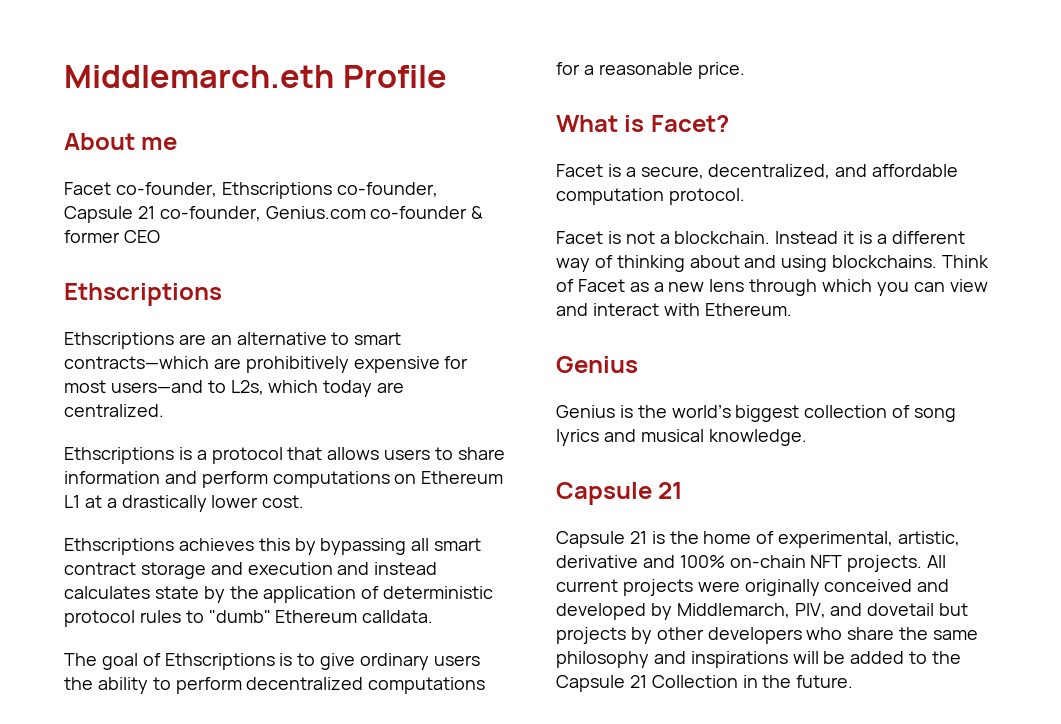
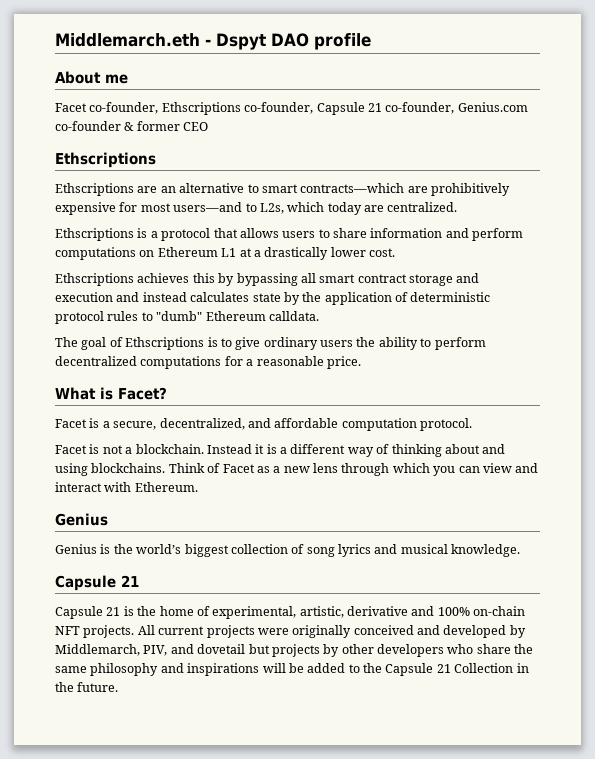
- Middlemarch.eth Profile
+ Middlemarch.eth - Dspyt DAO profile

